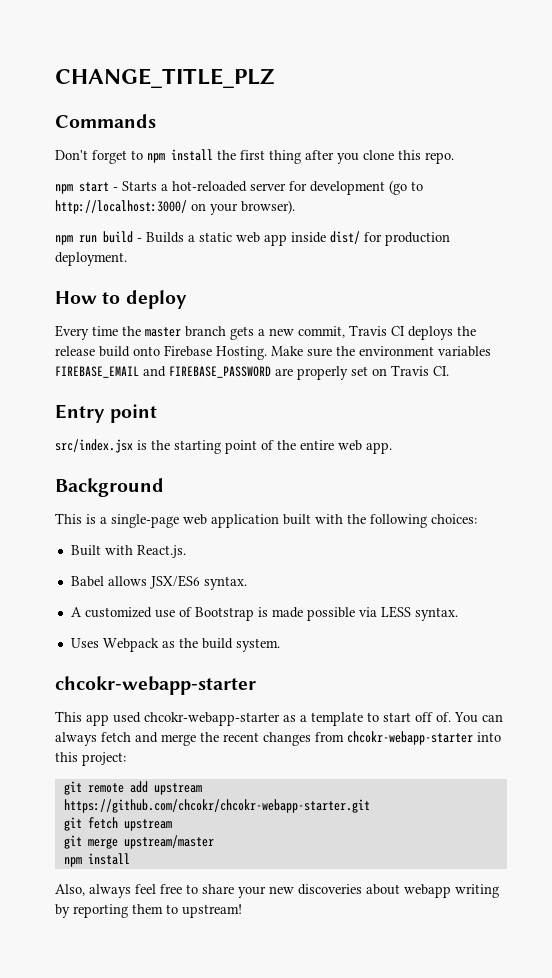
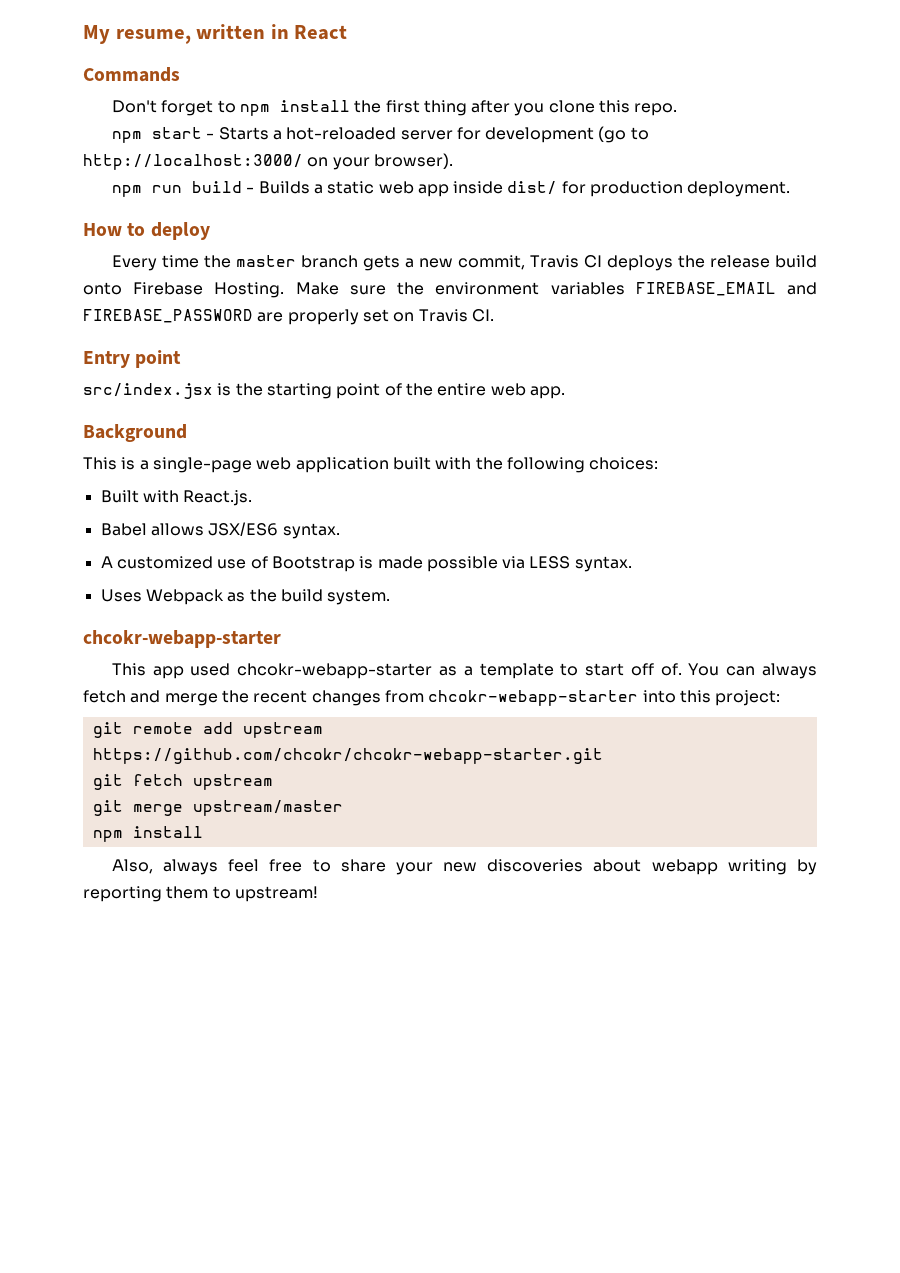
- CHANGE_TITLE_PLZ
+ My resume, written in React

